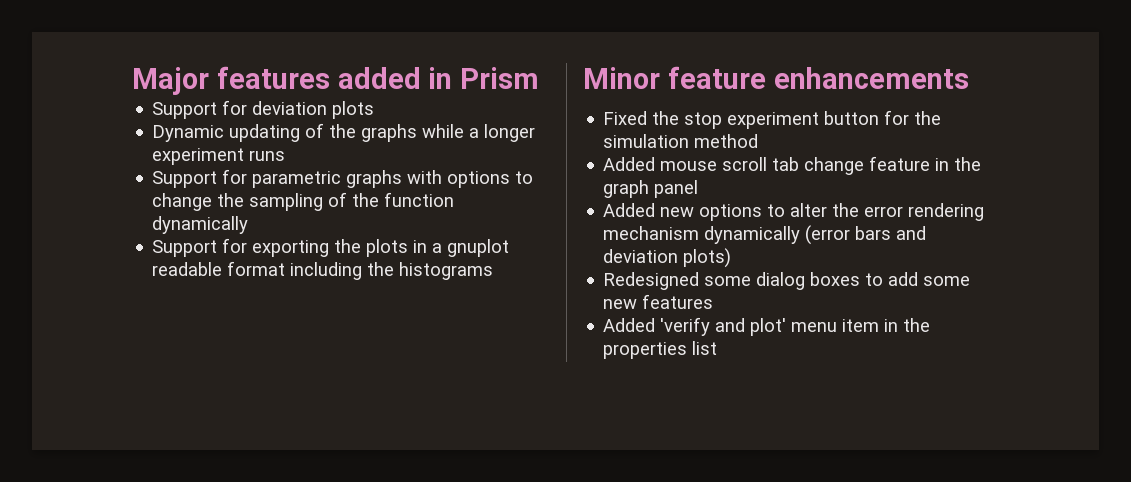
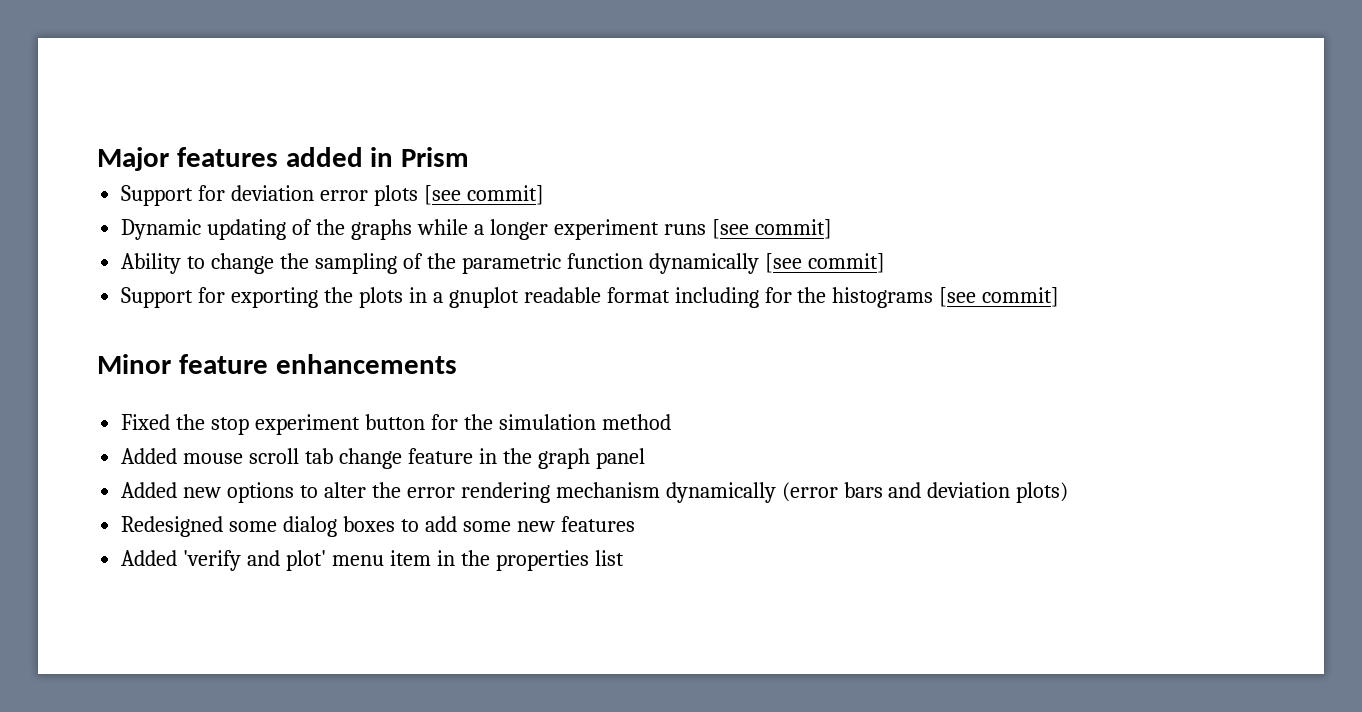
- Support for deviation plots
+ Support for deviation error plots [see commit]
- Dynamic updating of the graphs while a longer experiment runs
- Support for parametric graphs with options to change the sampling of the function dynamically
+ Dynamic updating of the graphs while a longer experiment runs [see commit]
+ Ability to change the sampling of the parametric function dynamically [see commit]
- Support for exporting the plots in a gnuplot readable format including the histograms
+ Support for exporting the plots in a gnuplot readable format including for the histograms [see commit]

